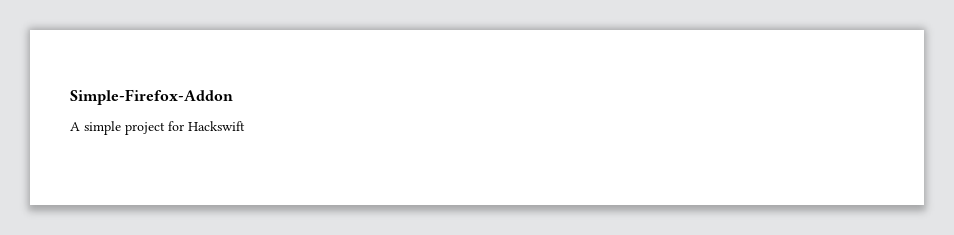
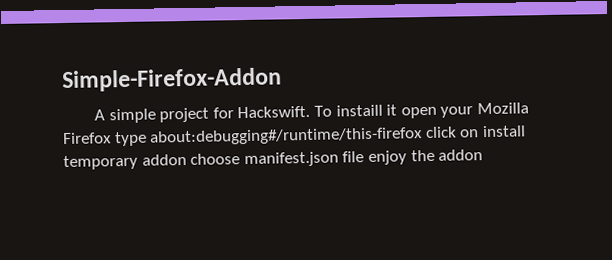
- A simple project for Hackswift
+ A simple project for Hackswift. To instaill it open your Mozilla Firefox type about:debugging#/runtime/this-firefox click on install temporary addon choose manifest.json file enjoy the addon

